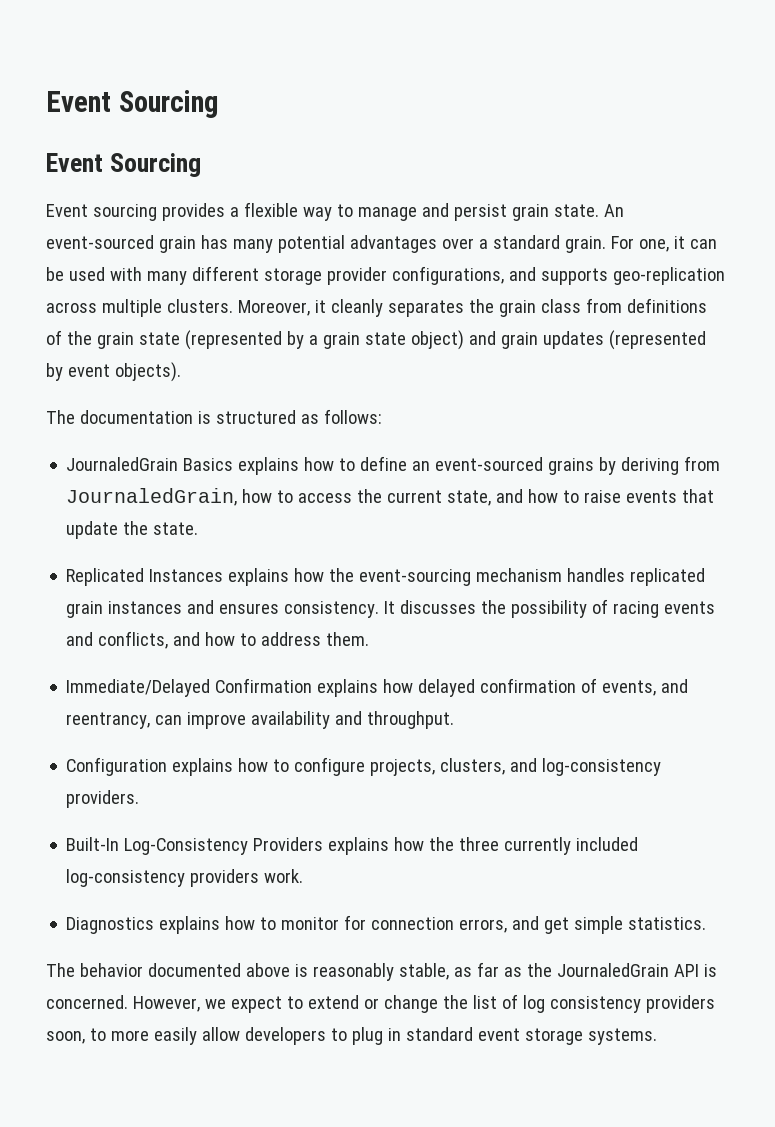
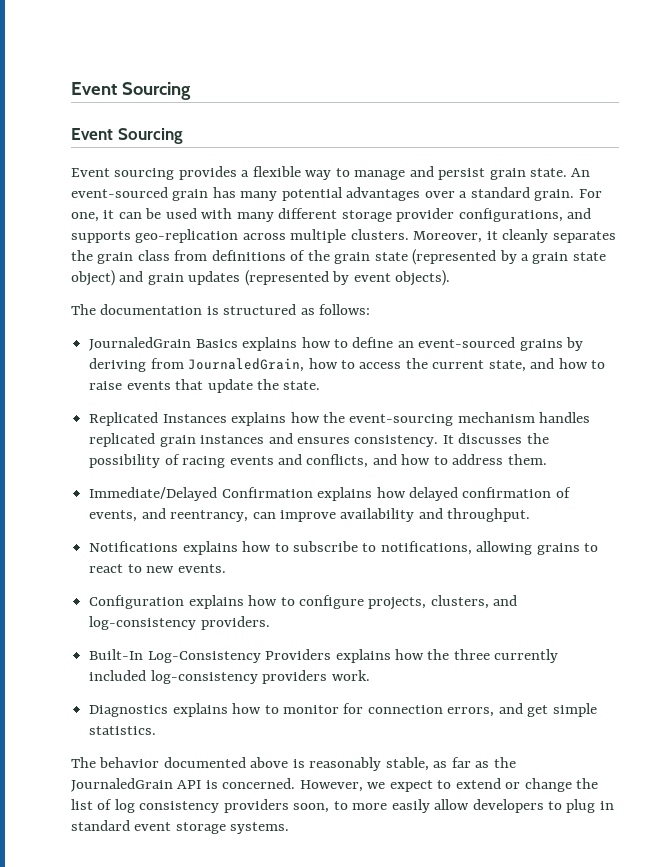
+ Notifications explains how to subscribe to notifications, allowing grains to react to new events.

